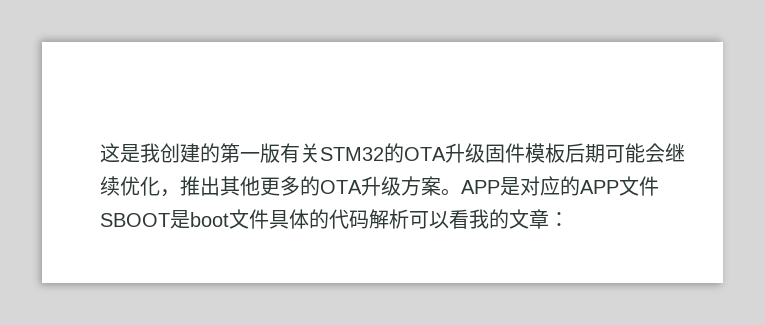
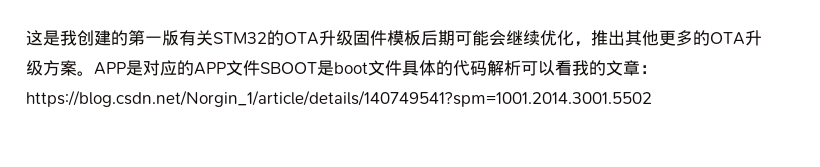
- APP是对应的APP文件SBOOT是boot文件具体的代码解析可以看我的文章：
+ APP是对应的APP文件SBOOT是boot文件具体的代码解析可以看我的文章：https://blog.csdn.net/Norgin_1/article/details/140749541?spm=1001.2014.3001.5502

